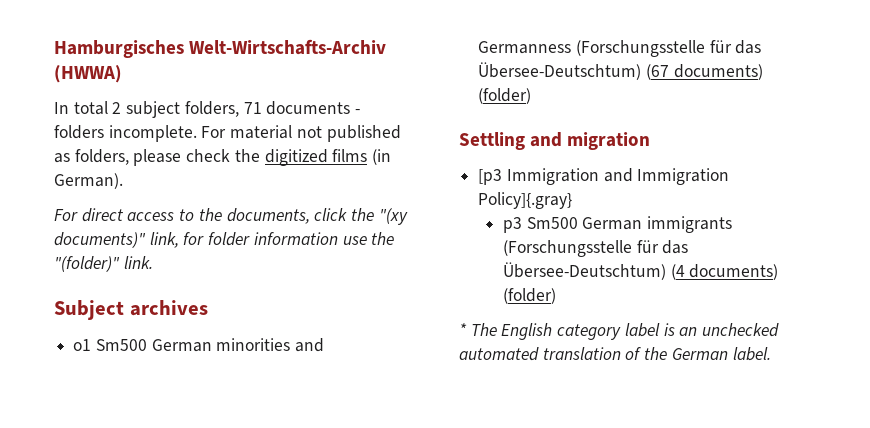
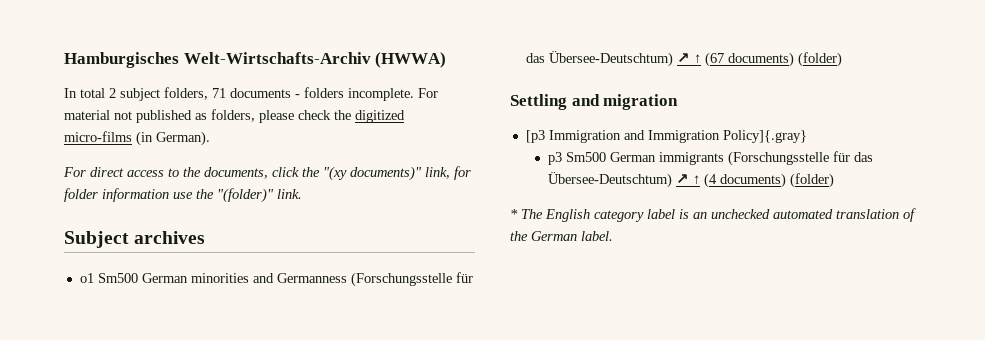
- For material not published as folders, please check the digitized films (in German).
+ For material not published as folders, please check the digitized micro-films (in German).
- o1 Sm500 German minorities and Germanness (Forschungsstelle für das Übersee-Deutschtum) (67 documents) (folder)
+ o1 Sm500 German minorities and Germanness (Forschungsstelle für das Übersee-Deutschtum) ↗ ↑ (67 documents) (folder)
- p3 Sm500 German immigrants (Forschungsstelle für das Übersee-Deutschtum) (4 documents) (folder)
+ p3 Sm500 German immigrants (Forschungsstelle für das Übersee-Deutschtum) ↗ ↑ (4 documents) (folder)

